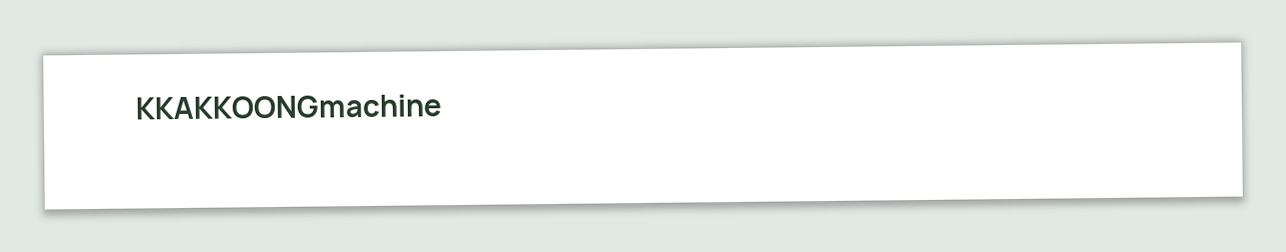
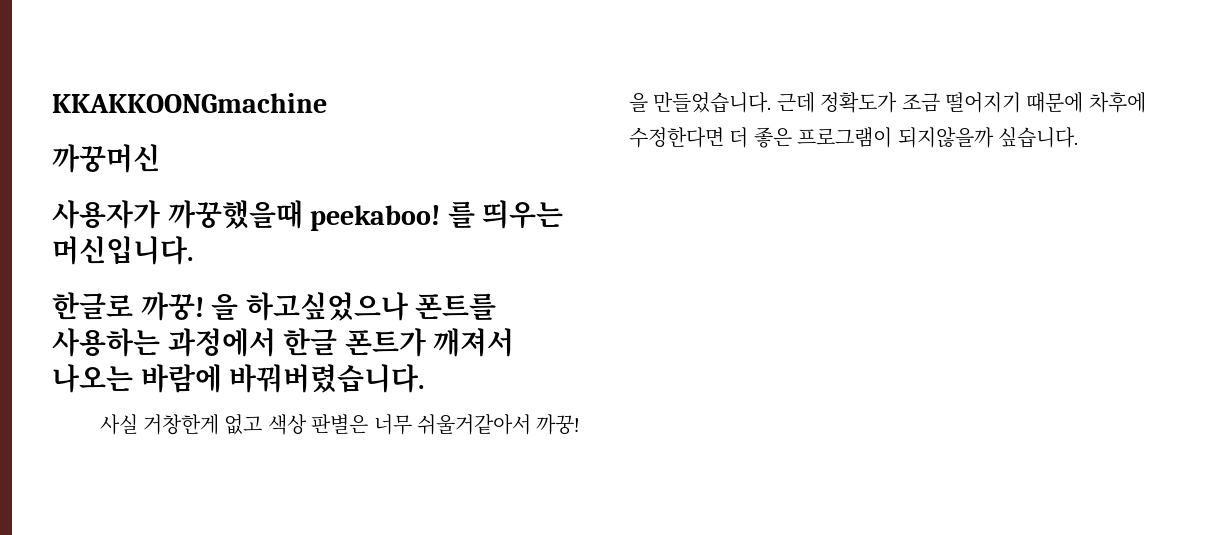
+ 까꿍머신
+ 사용자가 까꿍했을때 peekaboo! 를 띄우는 머신입니다.
+ 한글로 까꿍! 을 하고싶었으나 폰트를 사용하는 과정에서 한글 폰트가 깨져서 나오는 바람에 바꿔버렸습니다.
+ 사실 거창한게 없고 색상 판별은 너무 쉬울거같아서 까꿍! 을 만들었습니다. 근데 정확도가 조금 떨어지기 때문에 차후에 수정한다면 더 좋은 프로그램이 되지않을까 싶습니다.

